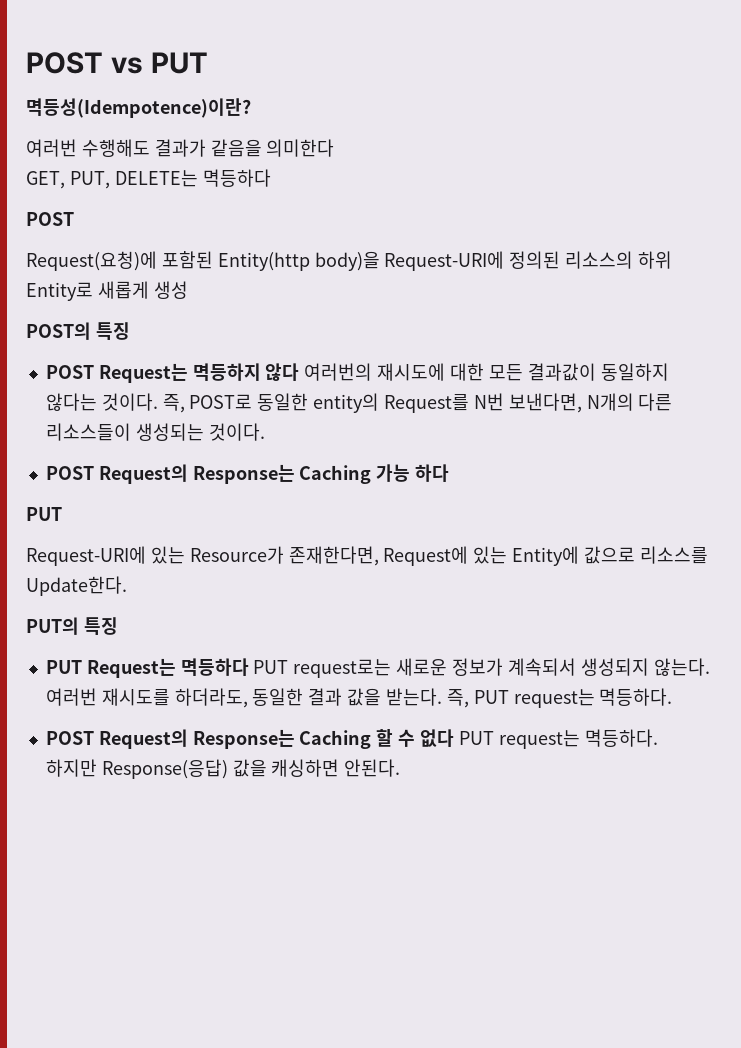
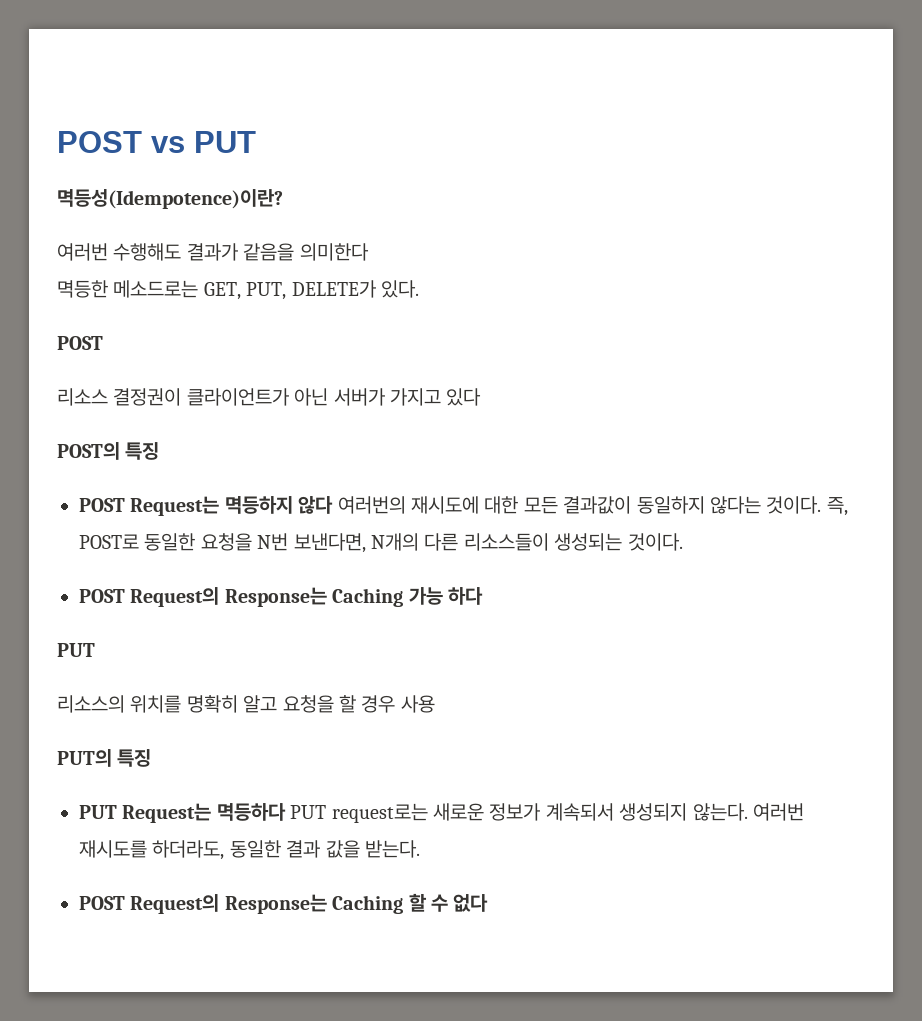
- GET, PUT, DELETE는 멱등하다
+ 멱등한 메소드로는 GET, PUT, DELETE가 있다.
  POST
- Request(요청)에 포함된 Entity(http body)을 Request-URI에 정의된 리소스의 하위 Entity로 새롭게 생성
+ 리소스 결정권이 클라이언트가 아닌 서버가 가지고 있다
- 즉, POST로 동일한 entity의 Request를 N번 보낸다면, N개의 다른 리소스들이 생성되는 것이다.
+ 즉, POST로 동일한 요청을 N번 보낸다면, N개의 다른 리소스들이 생성되는 것이다.
- Request-URI에 있는 Resource가 존재한다면, Request에 있는 Entity에 값으로 리소스를 Update한다.
+ 리소스의 위치를 명확히 알고 요청을 할 경우 사용
- 즉, PUT request는 멱등하다.
- POST Request의 Response는 Caching 할 수 없다 PUT request는 멱등하다. 하지만 Response(응답) 값을 캐싱하면 안된다.
+ POST Request의 Response는 Caching 할 수 없다

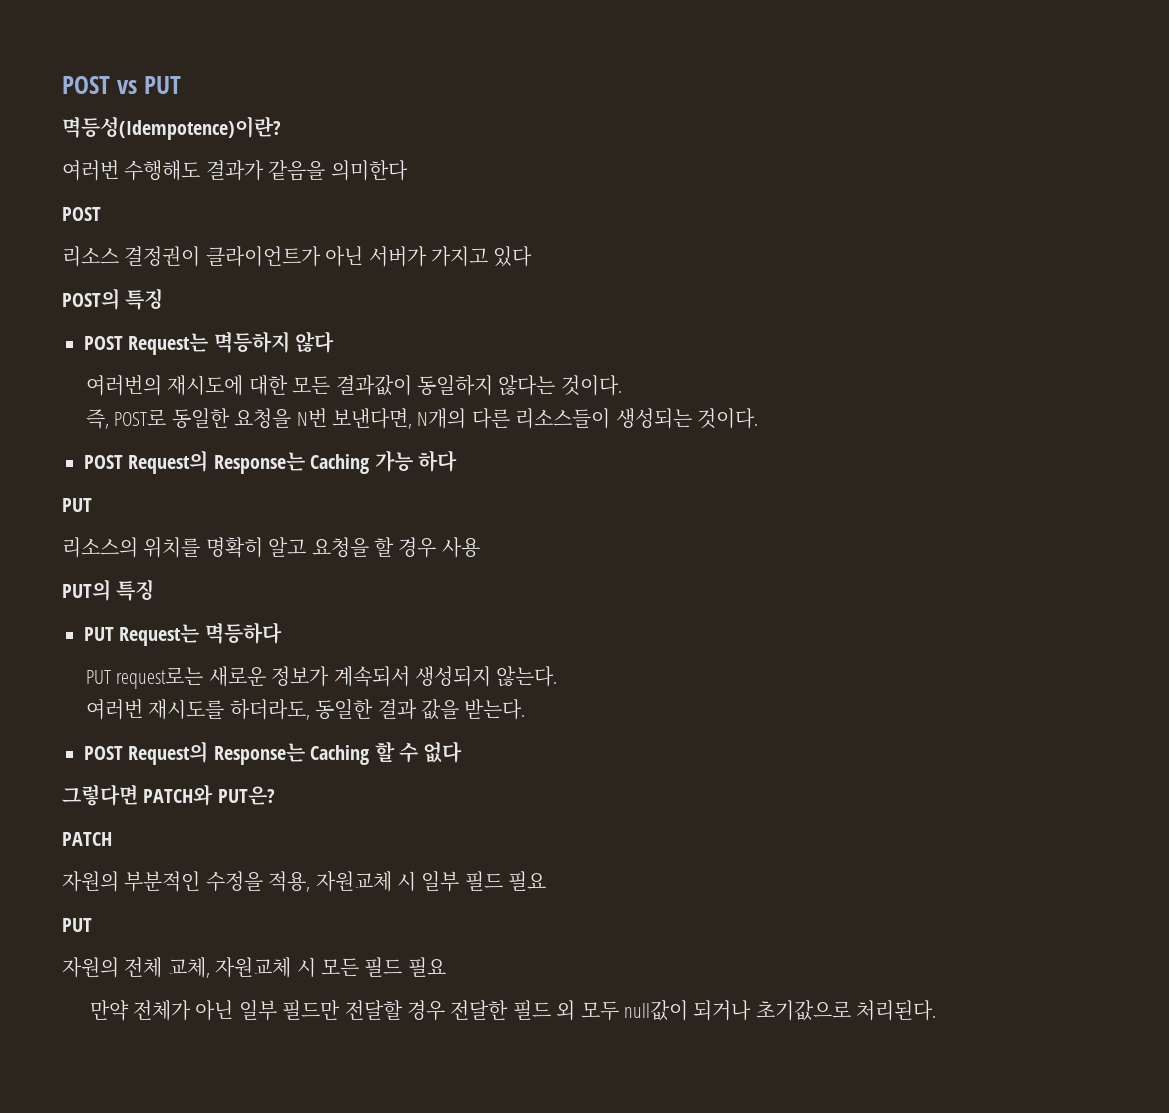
- 멱등한 메소드로는 GET, PUT, DELETE가 있다.
- POST Request는 멱등하지 않다 여러번의 재시도에 대한 모든 결과값이 동일하지 않다는 것이다. 즉, POST로 동일한 요청을 N번 보낸다면, N개의 다른 리소스들이 생성되는 것이다.
+ POST Request는 멱등하지 않다
+ 여러번의 재시도에 대한 모든 결과값이 동일하지 않다는 것이다.
+ 즉, POST로 동일한 요청을 N번 보낸다면, N개의 다른 리소스들이 생성되는 것이다.
- PUT Request는 멱등하다 PUT request로는 새로운 정보가 계속되서 생성되지 않는다. 여러번 재시도를 하더라도, 동일한 결과 값을 받는다.
+ PUT Request는 멱등하다
+ PUT request로는 새로운 정보가 계속되서 생성되지 않는다.
+ 여러번 재시도를 하더라도, 동일한 결과 값을 받는다.
+ 그렇다면 PATCH와 PUT은?
+ PATCH
+ 자원의 부분적인 수정을 적용, 자원교체 시 일부 필드 필요
+ PUT
+ 자원의 전체 교체, 자원교체 시 모든 필드 필요
+ 만약 전체가 아닌 일부 필드만 전달할 경우 전달한 필드 외 모두 null값이 되거나 초기값으로 처리된다.

